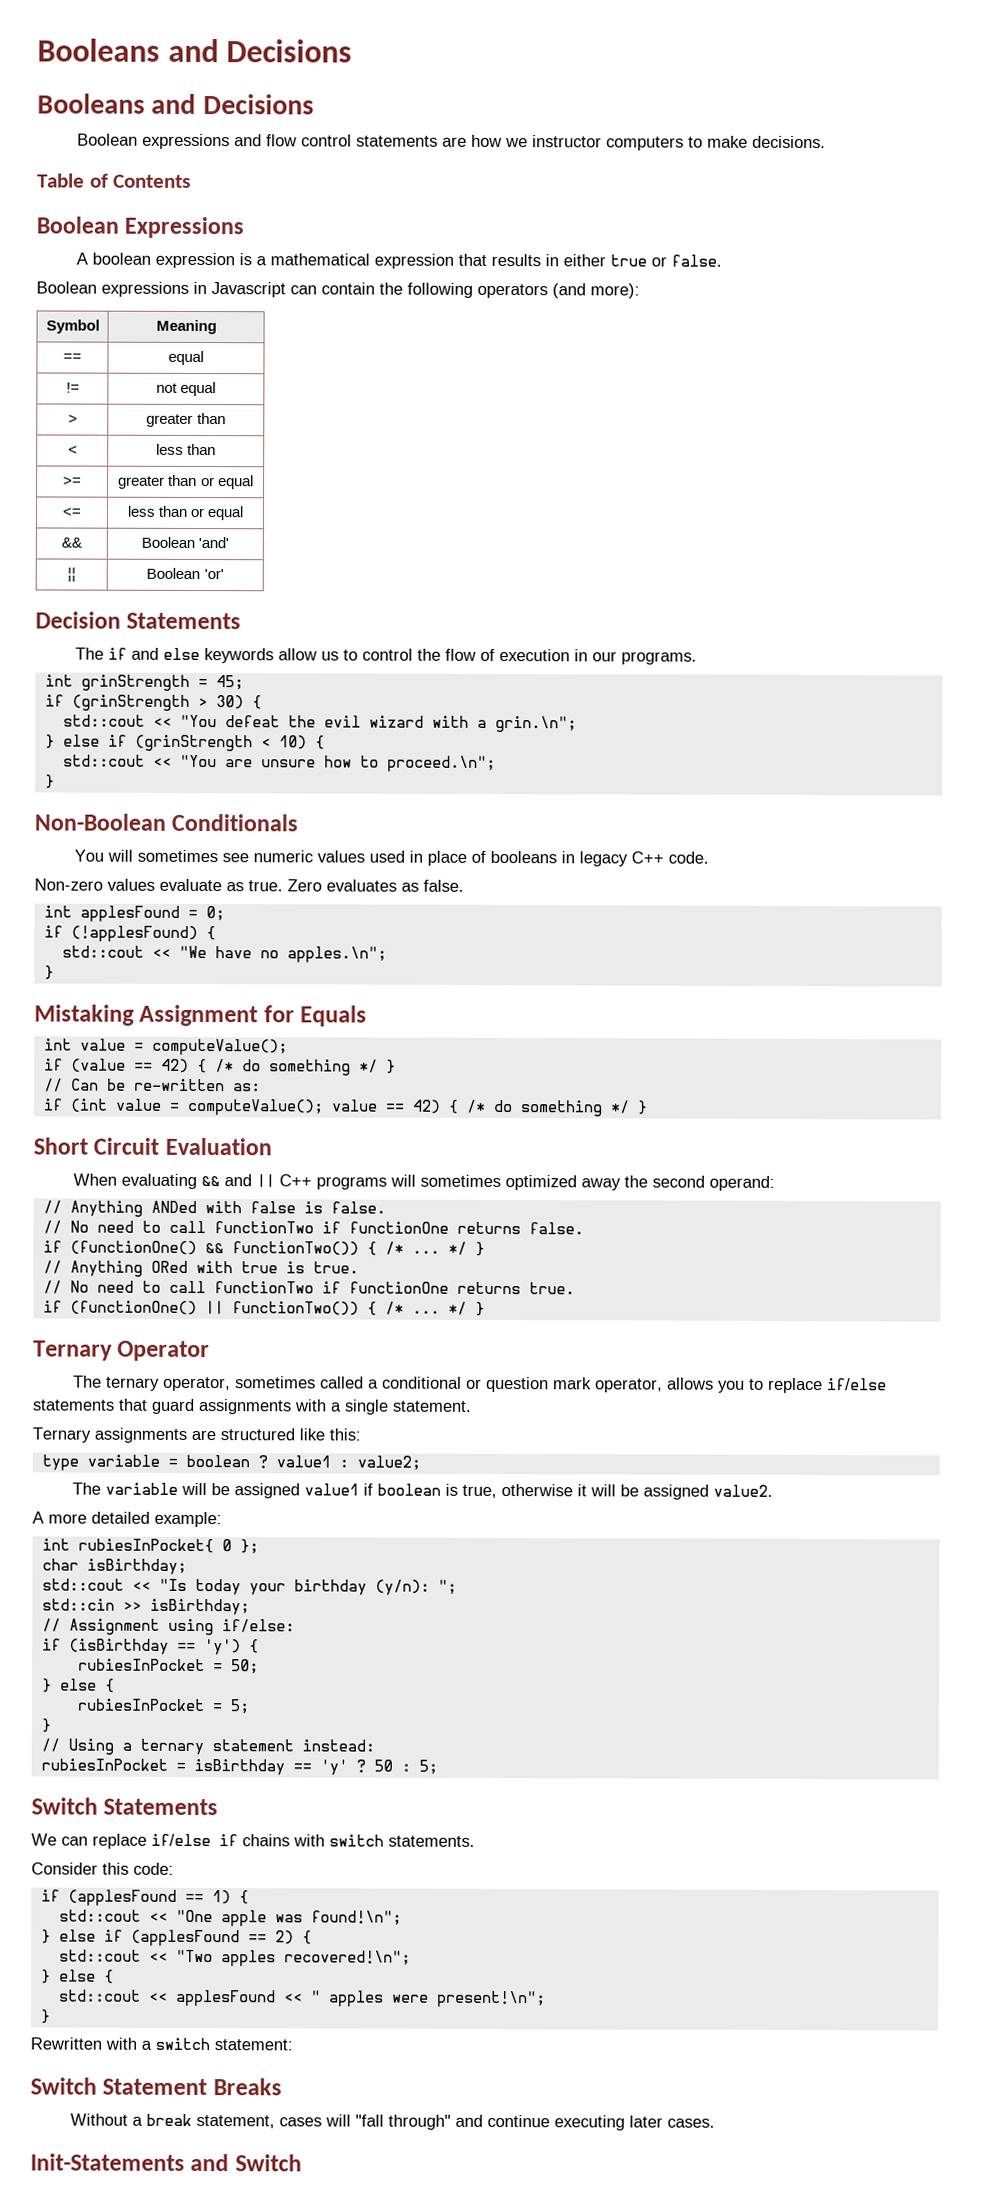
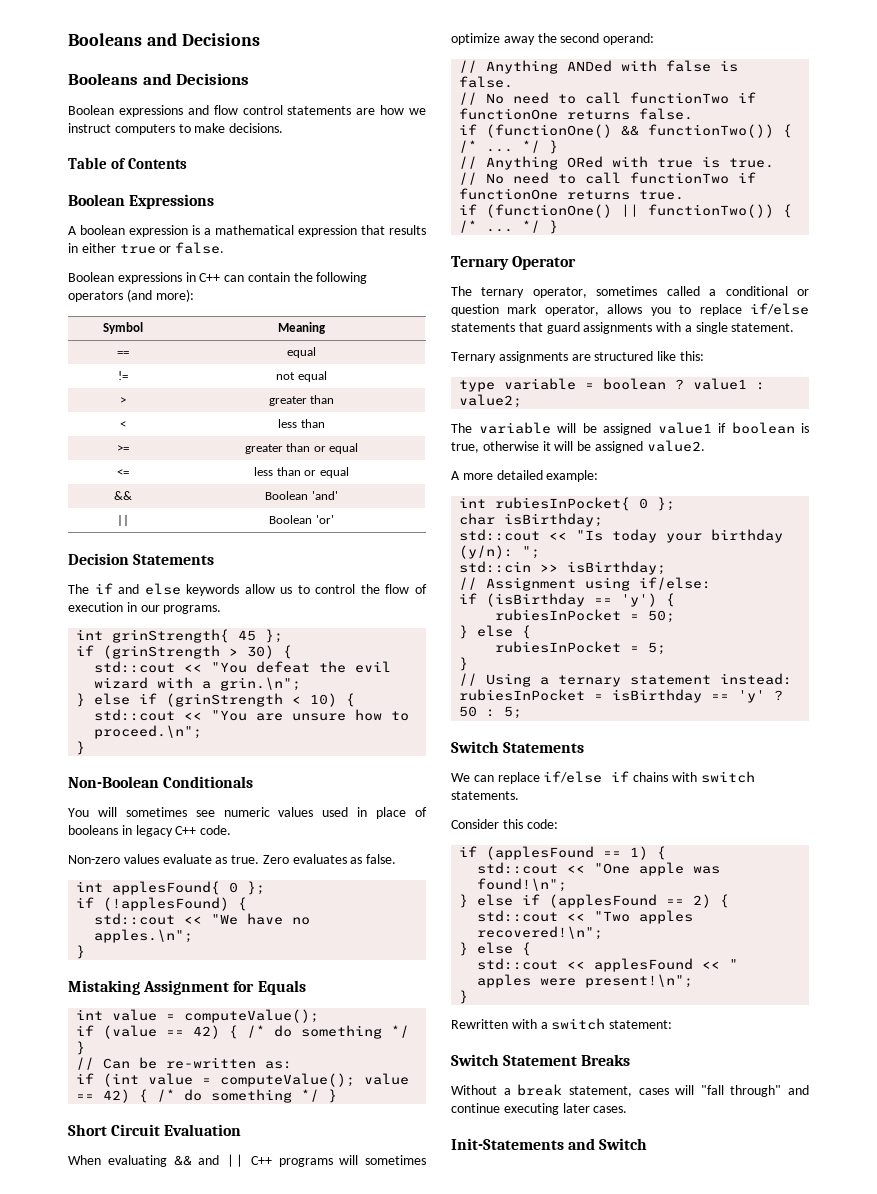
- Boolean expressions and flow control statements are how we instructor computers to make decisions.
+ Boolean expressions and flow control statements are how we instruct computers to make decisions.
- Boolean expressions in Javascript can contain the following operators (and more):
+ Boolean expressions in C++ can contain the following operators (and more):
- ¦¦ | Boolean 'or'
+ || | Boolean 'or'
- int grinStrength = 45;
+ int grinStrength{ 45 };
- int applesFound = 0;
+ int applesFound{ 0 };
- When evaluating && and || C++ programs will sometimes optimized away the second operand:
+ When evaluating && and || C++ programs will sometimes optimize away the second operand:

